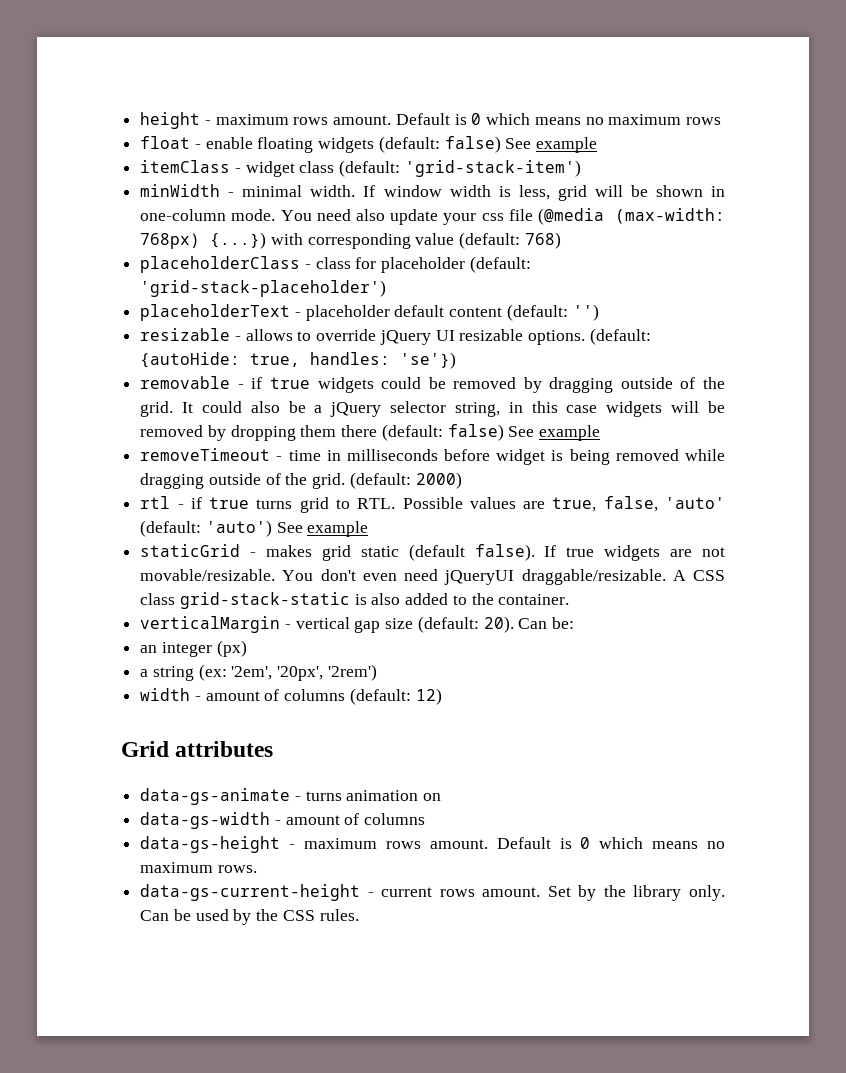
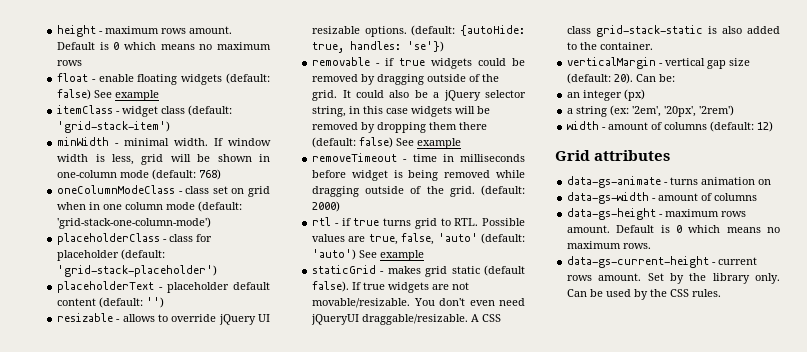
- If window width is less, grid will be shown in one-column mode. You need also update your css file (@media (max-width: 768px) {...}) with corresponding value (default: 768)
+ If window width is less, grid will be shown in one-column mode (default: 768)
+ oneColumnModeClass - class set on grid when in one column mode (default: 'grid-stack-one-column-mode')

